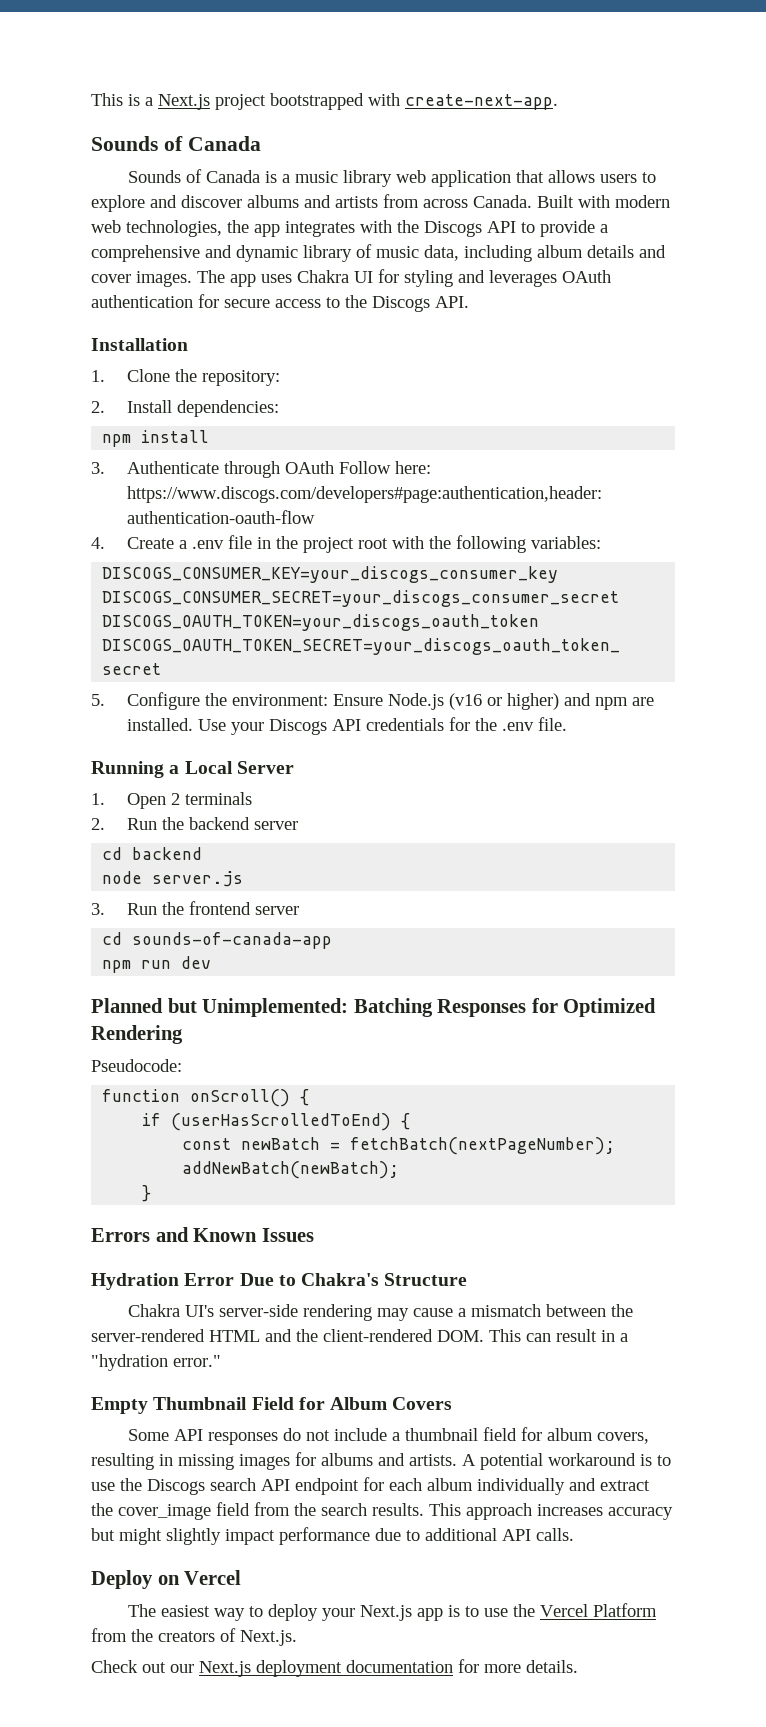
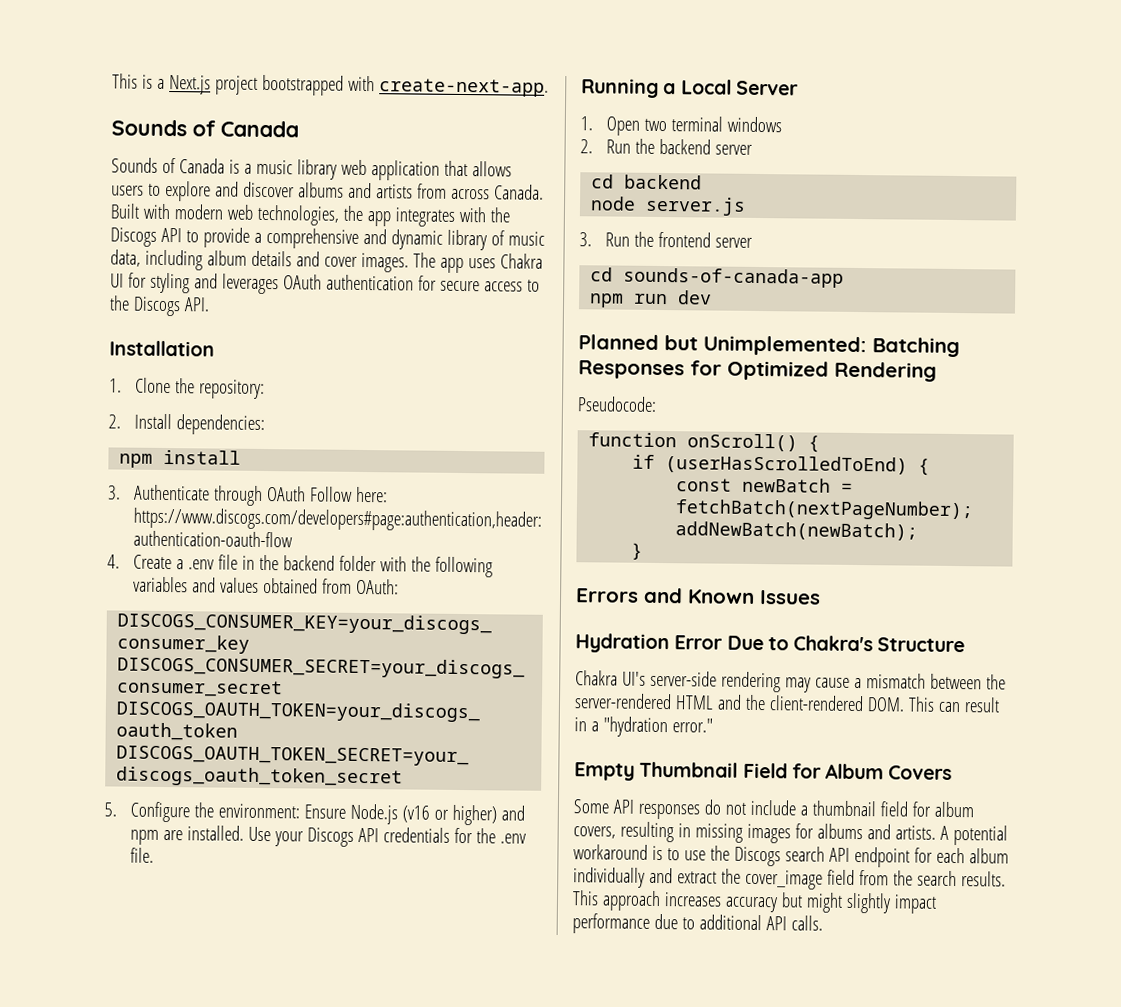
- 4. Create a .env file in the project root with the following variables:
+ 4. Create a .env file in the backend folder with the following variables and values obtained from OAuth:
- 1. Open 2 terminals
+ 1. Open two terminal windows
- Deploy on Vercel
- The easiest way to deploy your Next.js app is to use the Vercel Platform from the creators of Next.js.
- Check out our Next.js deployment documentation for more details.

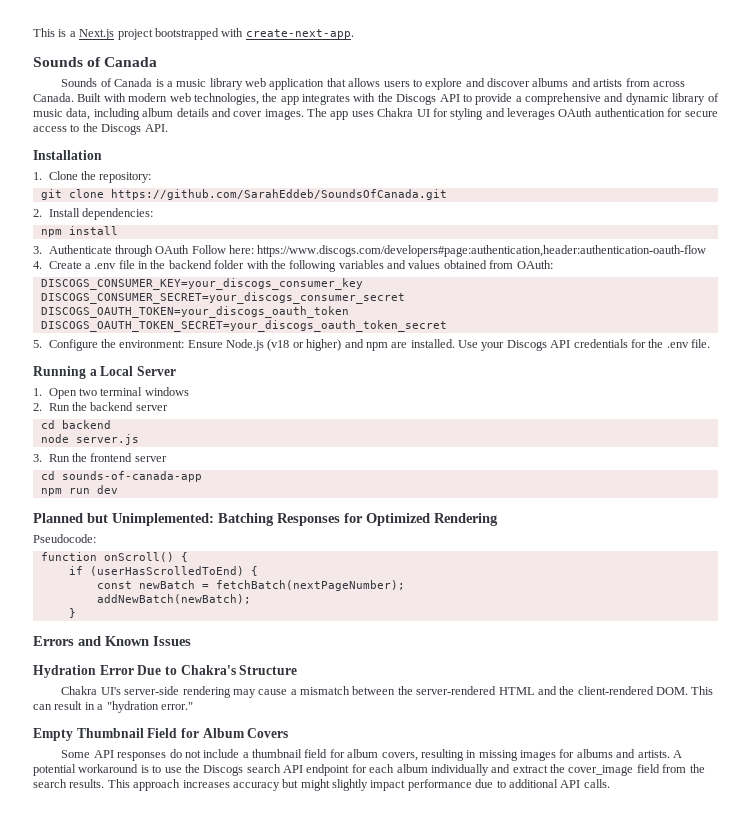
+ git clone https://github.com/SarahEddeb/SoundsOfCanada.git
- 5. Configure the environment: Ensure Node.js (v16 or higher) and npm are installed.
+ 5. Configure the environment: Ensure Node.js (v18 or higher) and npm are installed.

